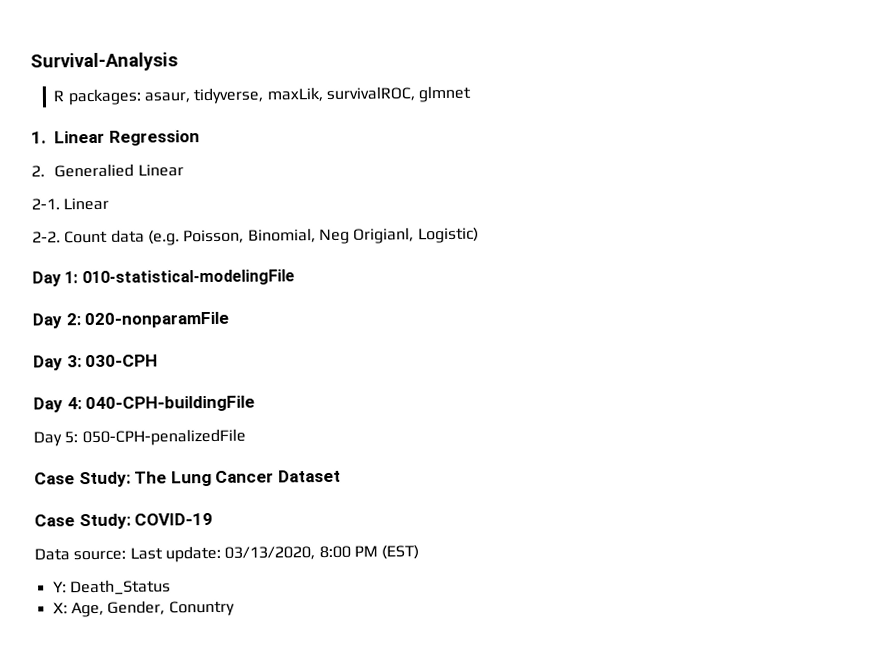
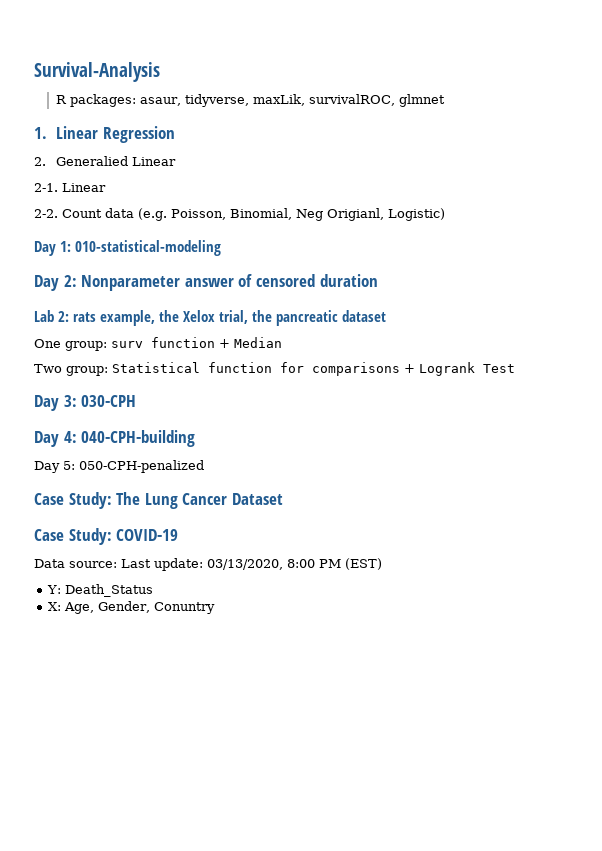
- Day 1: 010-statistical-modelingFile
+ Day 1: 010-statistical-modeling
- Day 2: 020-nonparamFile
+ Day 2: Nonparameter answer of censored duration
+ Lab 2: rats example, the Xelox trial, the pancreatic dataset
+ One group: surv function + Median
+ Two group: Statistical function for comparisons + Logrank Test
- Day 4: 040-CPH-buildingFile
+ Day 4: 040-CPH-building
- Day 5: 050-CPH-penalizedFile
+ Day 5: 050-CPH-penalized

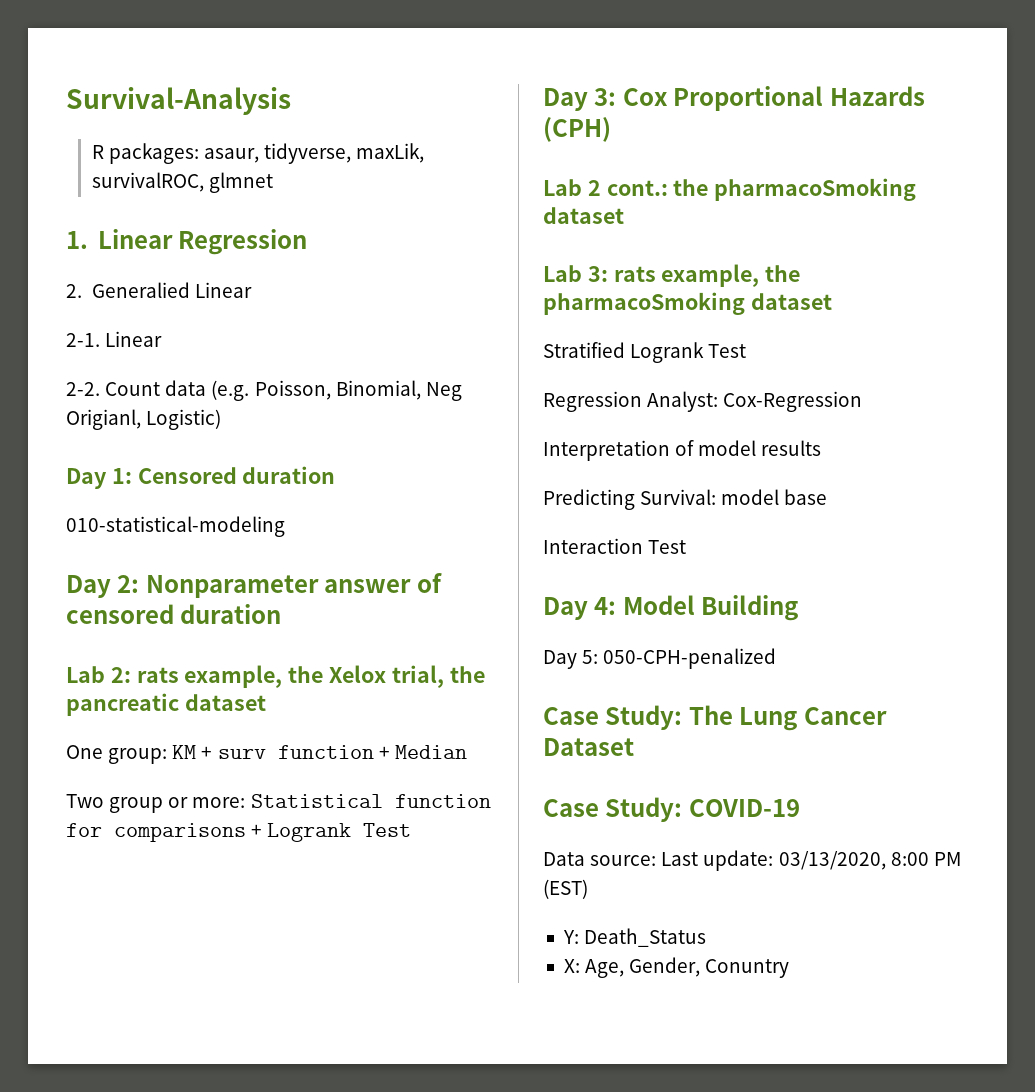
- Day 1: 010-statistical-modeling
+ Day 1: Censored duration
+ 010-statistical-modeling
- One group: surv function + Median
+ One group: KM + surv function + Median
- Two group: Statistical function for comparisons + Logrank Test
+ Two group or more: Statistical function for comparisons + Logrank Test
- Day 3: 030-CPH
+ Day 3: Cox Proportional Hazards (CPH)
+ Lab 2 cont.: the pharmacoSmoking dataset
+ Lab 3: rats example, the pharmacoSmoking dataset
+ Stratified Logrank Test
+ Regression Analyst: Cox-Regression
+ Interpretation of model results
+ Predicting Survival: model base
+ Interaction Test
- Day 4: 040-CPH-building
+ Day 4: Model Building

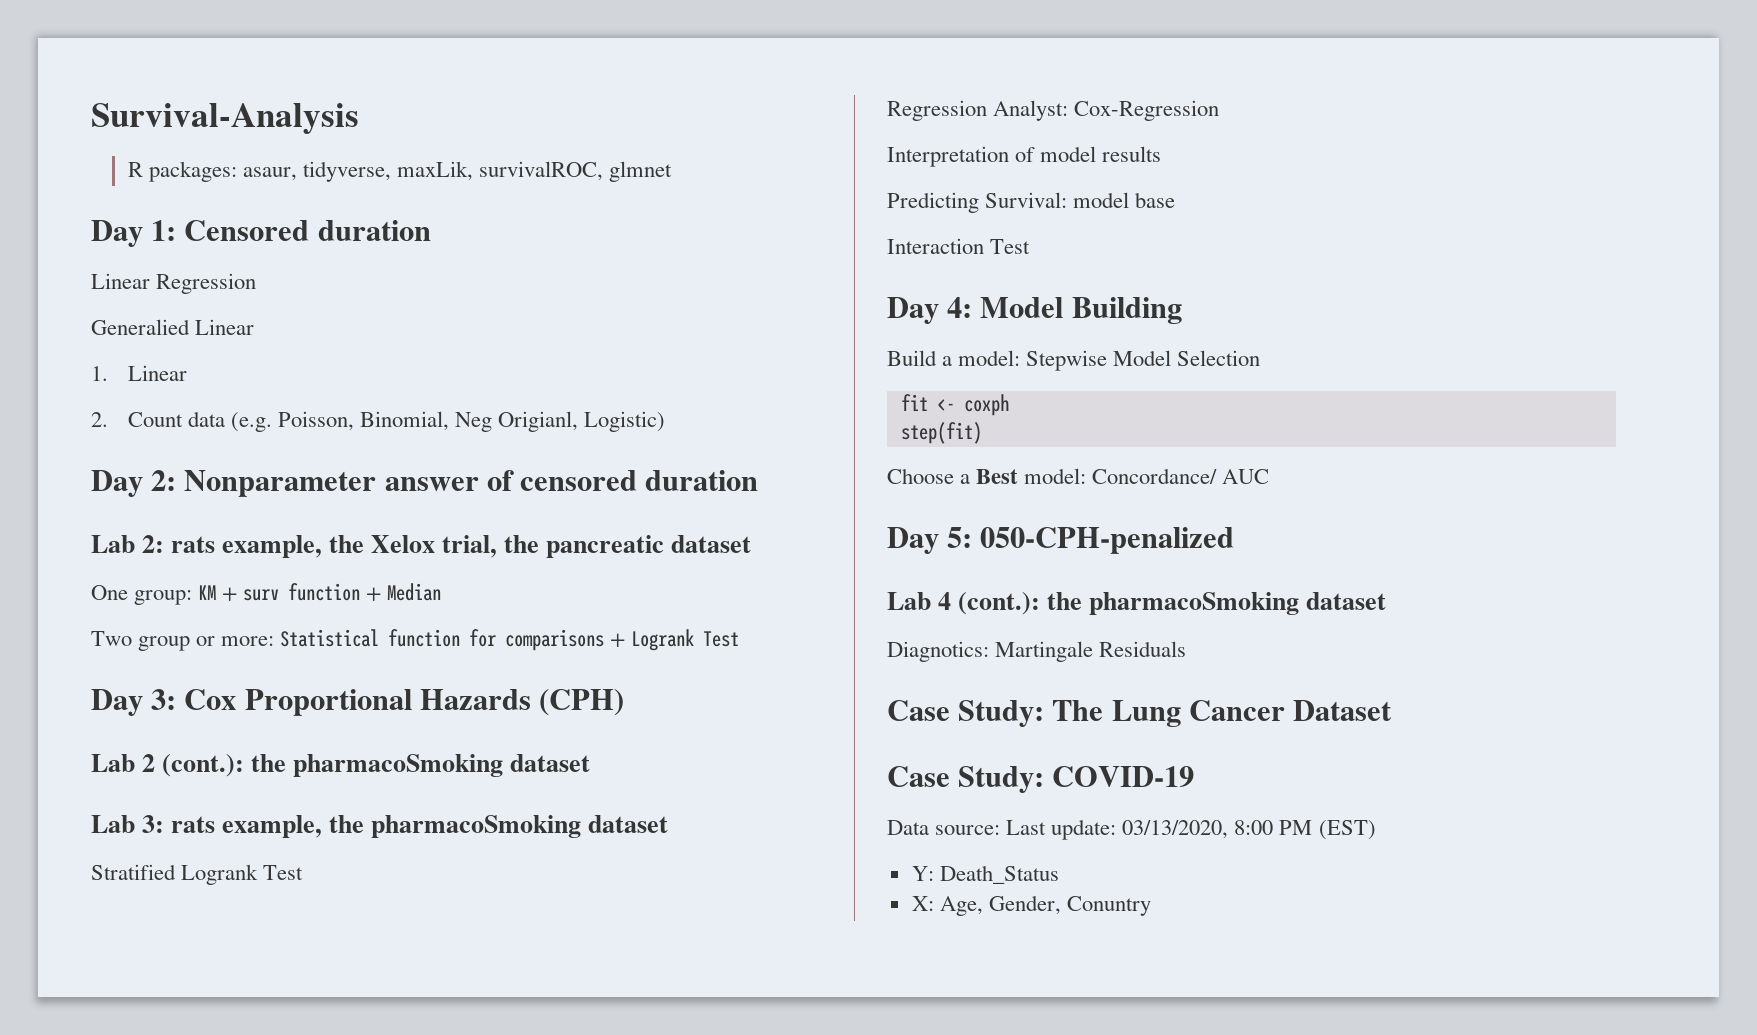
- 1. Linear Regression
+ Day 1: Censored duration
+ Linear Regression
- 2. Generalied Linear
+ Generalied Linear
- 2-1. Linear
- 2-2. Count data (e.g. Poisson, Binomial, Neg Origianl, Logistic)
+ 1. Linear
+ 2. Count data (e.g. Poisson, Binomial, Neg Origianl, Logistic)
- Day 1: Censored duration
- 010-statistical-modeling
- Lab 2 cont.: the pharmacoSmoking dataset
+ Lab 2 (cont.): the pharmacoSmoking dataset
+ Build a model: Stepwise Model Selection
+ fit <- coxph
+ step(fit)
+ Choose a Best model: Concordance/ AUC
  Day 5: 050-CPH-penalized
+ Lab 4 (cont.): the pharmacoSmoking dataset
+ Diagnotics: Martingale Residuals

